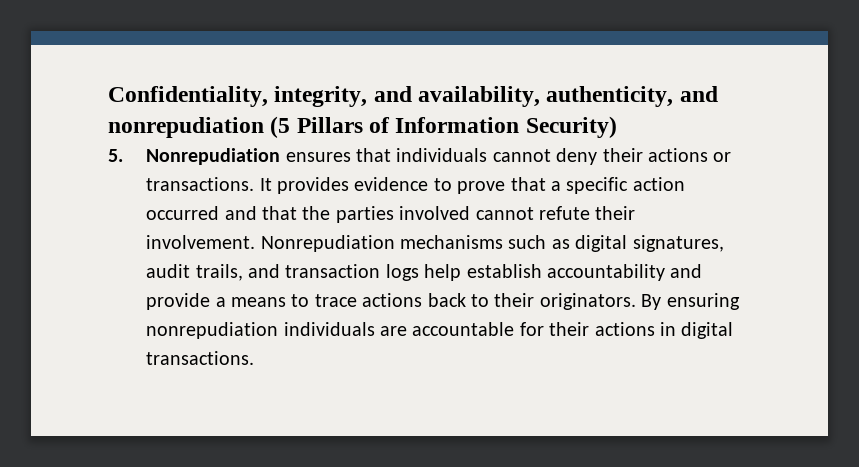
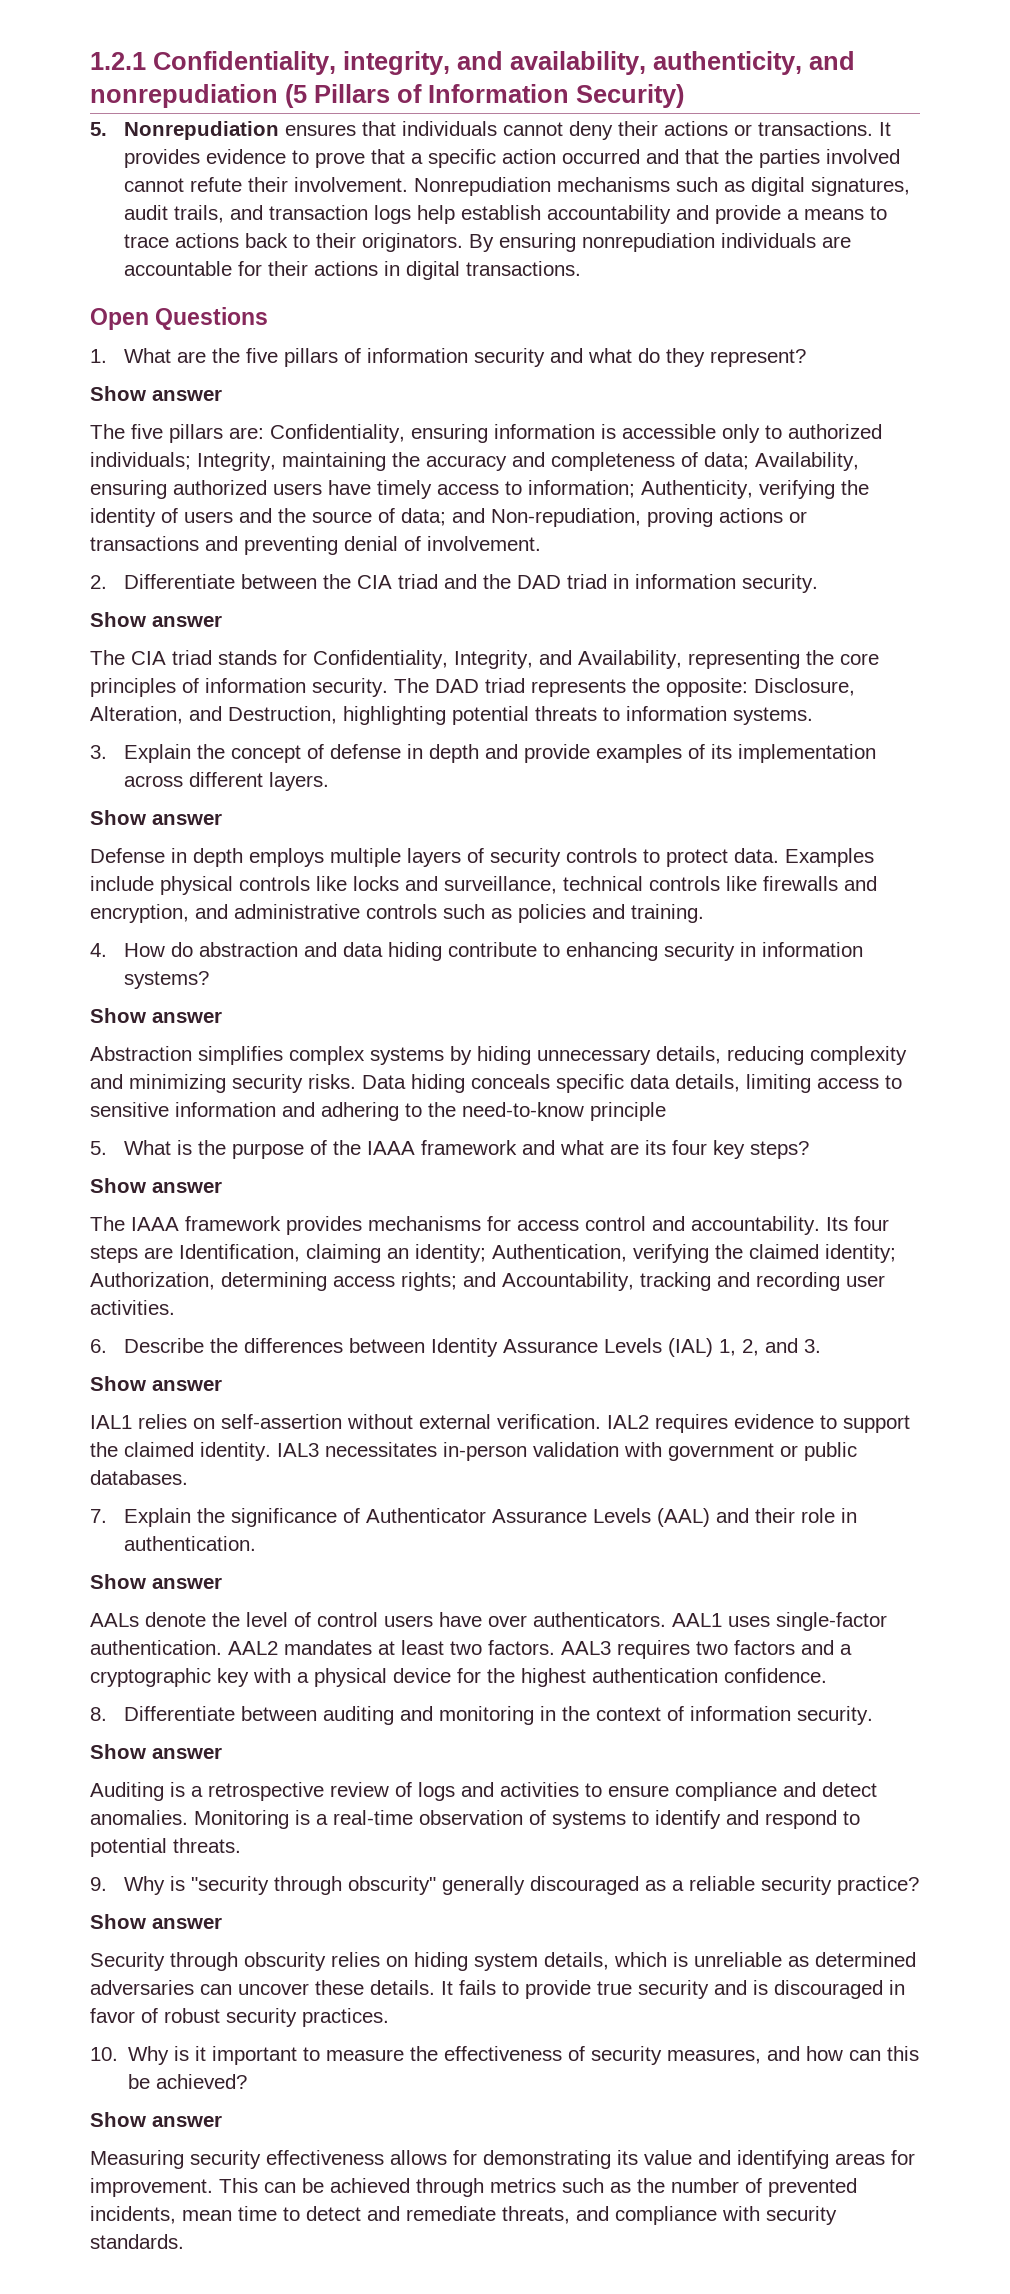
- Confidentiality, integrity, and availability, authenticity, and nonrepudiation (5 Pillars of Information Security)
+ 1.2.1 Confidentiality, integrity, and availability, authenticity, and nonrepudiation (5 Pillars of Information Security)
+ Open Questions
+ 1. What are the five pillars of information security and what do they represent?
+ Show answer
+ The five pillars are: Confidentiality, ensuring information is accessible only to authorized individuals; Integrity, maintaining the accuracy and completeness of data; Availability, ensuring authorized users have timely access to information; Authenticity, verifying the identity of users and the source of data; and Non-repudiation, proving actions or transactions and preventing denial of involvement.
+ 2. Differentiate between the CIA triad and the DAD triad in information security.
+ Show answer
+ The CIA triad stands for Confidentiality, Integrity, and Availability, representing the core principles of information security. The DAD triad represents the opposite: Disclosure, Alteration, and Destruction, highlighting potential threats to information systems.
+ 3. Explain the concept of defense in depth and provide examples of its implementation across different layers.
+ Show answer
+ Defense in depth employs multiple layers of security controls to protect data. Examples include physical controls like locks and surveillance, technical controls like firewalls and encryption, and administrative controls such as policies and training.
+ 4. How do abstraction and data hiding contribute to enhancing security in information systems?
+ Show answer
+ Abstraction simplifies complex systems by hiding unnecessary details, reducing complexity and minimizing security risks. Data hiding conceals specific data details, limiting access to sensitive information and adhering to the need-to-know principle
+ 5. What is the purpose of the IAAA framework and what are its four key steps?
+ Show answer
+ The IAAA framework provides mechanisms for access control and accountability. Its four steps are Identification, claiming an identity; Authentication, verifying the claimed identity; Authorization, determining access rights; and Accountability, tracking and recording user activities.
+ 6. Describe the differences between Identity Assurance Levels (IAL) 1, 2, and 3.
+ Show answer
+ IAL1 relies on self-assertion without external verification. IAL2 requires evidence to support the claimed identity. IAL3 necessitates in-person validation with government or public databases.
+ 7. Explain the significance of Authenticator Assurance Levels (AAL) and their role in authentication.
+ Show answer
+ AALs denote the level of control users have over authenticators. AAL1 uses single-factor authentication. AAL2 mandates at least two factors. AAL3 requires two factors and a cryptographic key with a physical device for the highest authentication confidence.
+ 8. Differentiate between auditing and monitoring in the context of information security.
+ Show answer
+ Auditing is a retrospective review of logs and activities to ensure compliance and detect anomalies. Monitoring is a real-time observation of systems to identify and respond to potential threats.
+ 9. Why is "security through obscurity" generally discouraged as a reliable security practice?
+ Show answer
+ Security through obscurity relies on hiding system details, which is unreliable as determined adversaries can uncover these details. It fails to provide true security and is discouraged in favor of robust security practices.
+ 10. Why is it important to measure the effectiveness of security measures, and how can this be achieved?
+ Show answer
+ Measuring security effectiveness allows for demonstrating its value and identifying areas for improvement. This can be achieved through metrics such as the number of prevented incidents, mean time to detect and remediate threats, and compliance with security standards.

